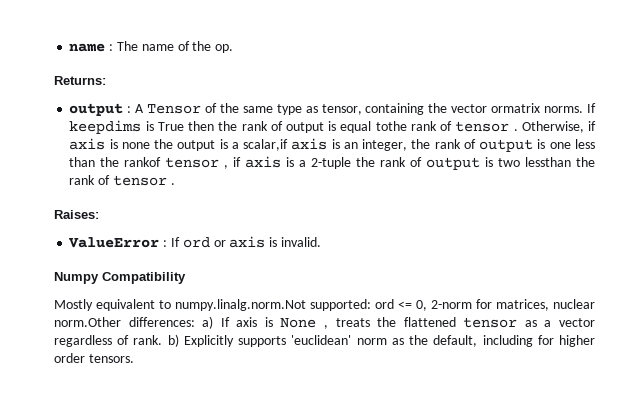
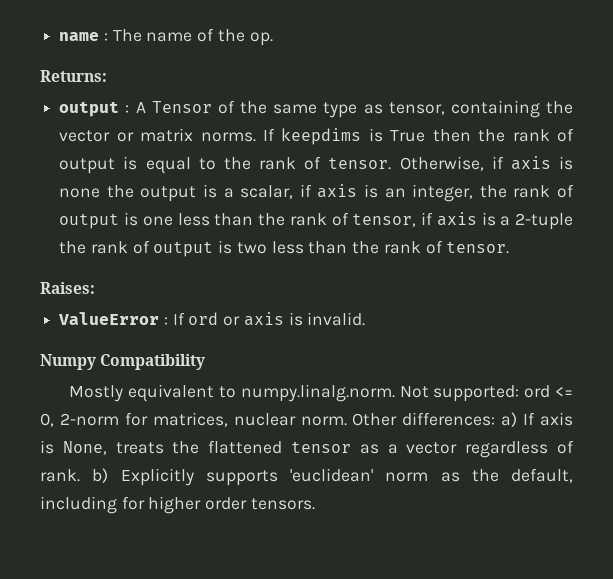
- output : A Tensor of the same type as tensor, containing the vector ormatrix norms.
+ output : A Tensor of the same type as tensor, containing the vector or matrix norms.
- If keepdims is True then the rank of output is equal tothe rank of tensor .
+ If keepdims is True then the rank of output is equal to the rank of tensor.
- Otherwise, if axis is none the output is a scalar,if axis is an integer, the rank of output is one less than the rankof tensor , if axis is a 2-tuple the rank of output is two lessthan the rank of tensor .
+ Otherwise, if axis is none the output is a scalar, if axis is an integer, the rank of output is one less than the rank of tensor, if axis is a 2-tuple the rank of output is two less than the rank of tensor.
- Mostly equivalent to numpy.linalg.norm.Not supported: ord <= 0, 2-norm for matrices, nuclear norm.Other differences: a) If axis is None , treats the flattened tensor as a vector regardless of rank. b) Explicitly supports 'euclidean' norm as the default, including for higher order tensors.
+ Mostly equivalent to numpy.linalg.norm. Not supported: ord <= 0, 2-norm for matrices, nuclear norm. Other differences: a) If axis is None, treats the flattened tensor as a vector regardless of rank. b) Explicitly supports 'euclidean' norm as the default, including for higher order tensors.

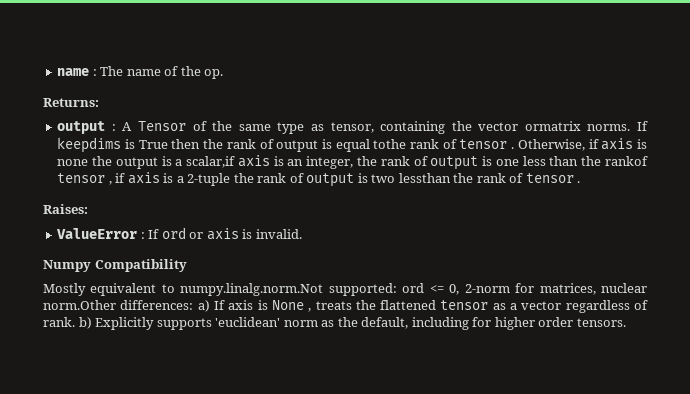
- output : A Tensor of the same type as tensor, containing the vector or matrix norms.
+ output : A Tensor of the same type as tensor, containing the vector ormatrix norms.
- If keepdims is True then the rank of output is equal to the rank of tensor.
+ If keepdims is True then the rank of output is equal tothe rank of tensor .
- Otherwise, if axis is none the output is a scalar, if axis is an integer, the rank of output is one less than the rank of tensor, if axis is a 2-tuple the rank of output is two less than the rank of tensor.
+ Otherwise, if axis is none the output is a scalar,if axis is an integer, the rank of output is one less than the rankof tensor , if axis is a 2-tuple the rank of output is two lessthan the rank of tensor .
- Mostly equivalent to numpy.linalg.norm. Not supported: ord <= 0, 2-norm for matrices, nuclear norm. Other differences: a) If axis is None, treats the flattened tensor as a vector regardless of rank. b) Explicitly supports 'euclidean' norm as the default, including for higher order tensors.
+ Mostly equivalent to numpy.linalg.norm.Not supported: ord <= 0, 2-norm for matrices, nuclear norm.Other differences: a) If axis is None , treats the flattened tensor as a vector regardless of rank. b) Explicitly supports 'euclidean' norm as the default, including for higher order tensors.

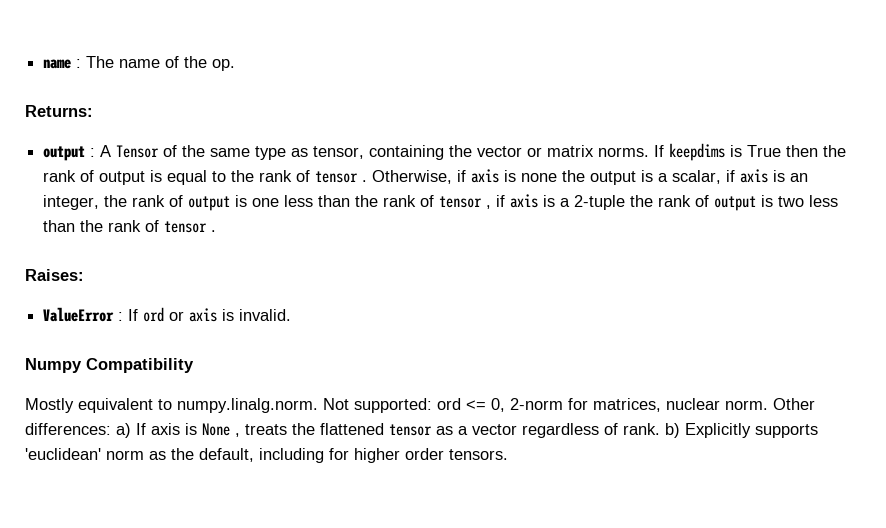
- output : A Tensor of the same type as tensor, containing the vector ormatrix norms.
+ output : A Tensor of the same type as tensor, containing the vector or matrix norms.
- If keepdims is True then the rank of output is equal tothe rank of tensor .
+ If keepdims is True then the rank of output is equal to the rank of tensor .
- Otherwise, if axis is none the output is a scalar,if axis is an integer, the rank of output is one less than the rankof tensor , if axis is a 2-tuple the rank of output is two lessthan the rank of tensor .
+ Otherwise, if axis is none the output is a scalar, if axis is an integer, the rank of output is one less than the rank of tensor , if axis is a 2-tuple the rank of output is two less than the rank of tensor .
- Mostly equivalent to numpy.linalg.norm.Not supported: ord <= 0, 2-norm for matrices, nuclear norm.Other differences: a) If axis is None , treats the flattened tensor as a vector regardless of rank. b) Explicitly supports 'euclidean' norm as the default, including for higher order tensors.
+ Mostly equivalent to numpy.linalg.norm. Not supported: ord <= 0, 2-norm for matrices, nuclear norm. Other differences: a) If axis is None , treats the flattened tensor as a vector regardless of rank. b) Explicitly supports 'euclidean' norm as the default, including for higher order tensors.

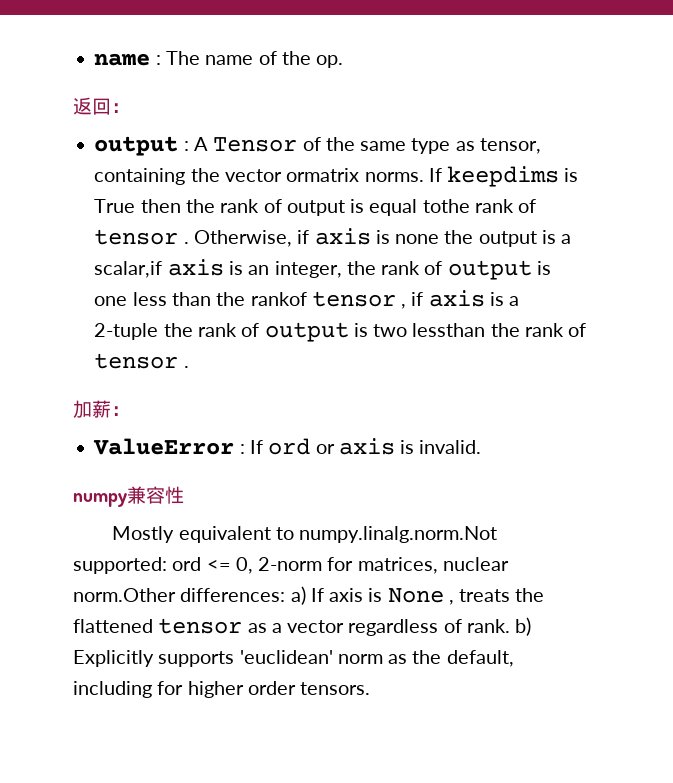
- Returns:
+ 返回：
- output : A Tensor of the same type as tensor, containing the vector or matrix norms.
+ output : A Tensor of the same type as tensor, containing the vector ormatrix norms.
- If keepdims is True then the rank of output is equal to the rank of tensor .
+ If keepdims is True then the rank of output is equal tothe rank of tensor .
- Otherwise, if axis is none the output is a scalar, if axis is an integer, the rank of output is one less than the rank of tensor , if axis is a 2-tuple the rank of output is two less than the rank of tensor .
+ Otherwise, if axis is none the output is a scalar,if axis is an integer, the rank of output is one less than the rankof tensor , if axis is a 2-tuple the rank of output is two lessthan the rank of tensor .
- Raises:
+ 加薪：
- Numpy Compatibility
+ numpy兼容性
- Mostly equivalent to numpy.linalg.norm. Not supported: ord <= 0, 2-norm for matrices, nuclear norm. Other differences: a) If axis is None , treats the flattened tensor as a vector regardless of rank. b) Explicitly supports 'euclidean' norm as the default, including for higher order tensors.
+ Mostly equivalent to numpy.linalg.norm.Not supported: ord <= 0, 2-norm for matrices, nuclear norm.Other differences: a) If axis is None , treats the flattened tensor as a vector regardless of rank. b) Explicitly supports 'euclidean' norm as the default, including for higher order tensors.

